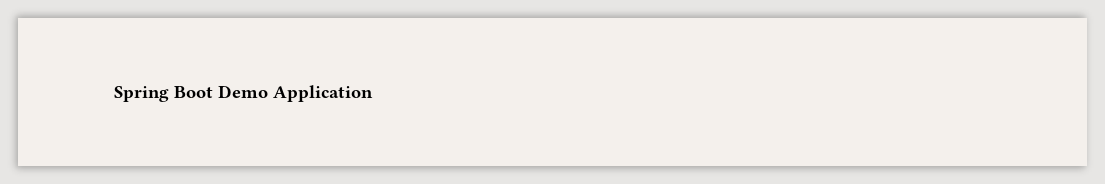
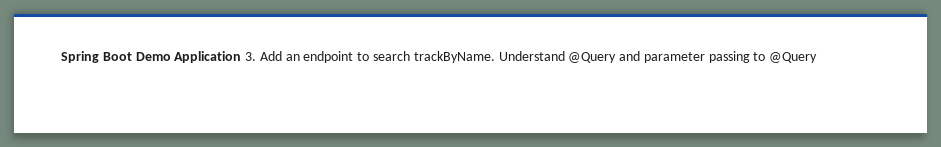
- Spring Boot Demo Application
+ Spring Boot Demo Application 3. Add an endpoint to search trackByName. Understand @Query and parameter passing to @Query

